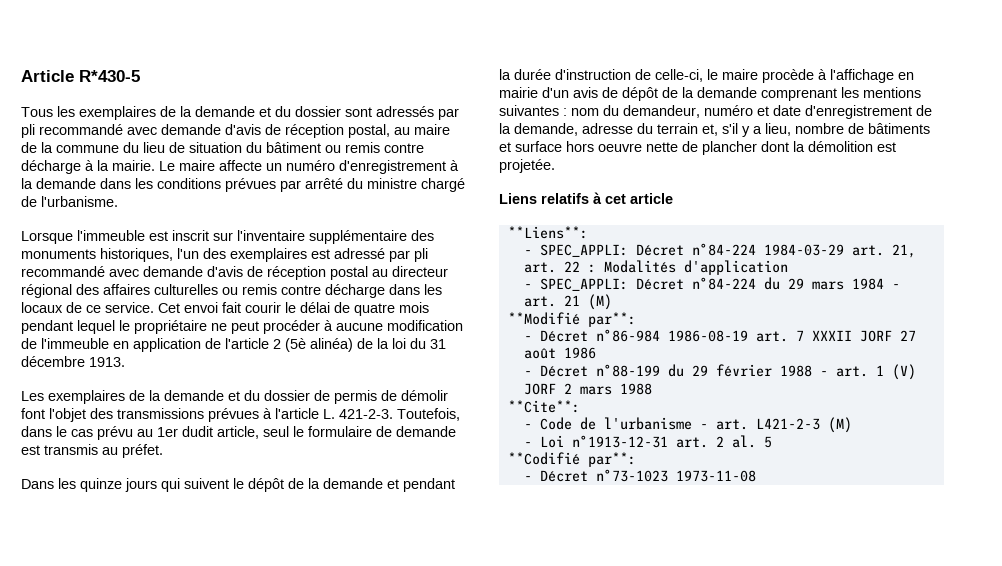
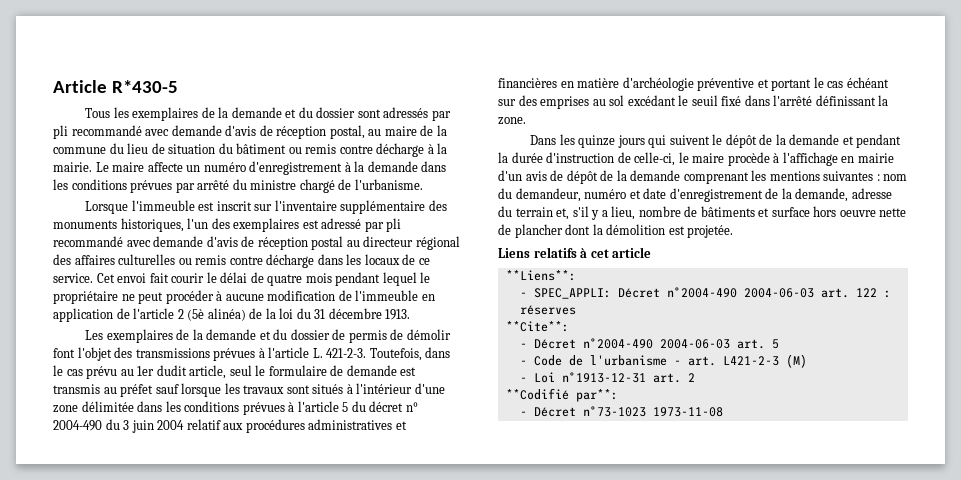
- Toutefois, dans le cas prévu au 1er dudit article, seul le formulaire de demande est transmis au préfet.
+ Toutefois, dans le cas prévu au 1er dudit article, seul le formulaire de demande est transmis au préfet sauf lorsque les travaux sont situés à l'intérieur d'une zone délimitée dans les conditions prévues à l'article 5 du décret n° 2004-490 du 3 juin 2004 relatif aux procédures administratives et financières en matière d'archéologie préventive et portant le cas échéant sur des emprises au sol excédant le seuil fixé dans l'arrêté définissant la zone.
- - SPEC_APPLI: Décret n°84-224 1984-03-29 art. 21, art. 22 : Modalités d'application
- - SPEC_APPLI: Décret n°84-224 du 29 mars 1984 - art. 21 (M)
- **Modifié par**:
- - Décret n°86-984 1986-08-19 art. 7 XXXII JORF 27 août 1986
- - Décret n°88-199 du 29 février 1988 - art. 1 (V) JORF 2 mars 1988
+ - SPEC_APPLI: Décret n°2004-490 2004-06-03 art. 122 : réserves
  **Cite**:
+ - Décret n°2004-490 2004-06-03 art. 5
- - Loi n°1913-12-31 art. 2 al. 5
+ - Loi n°1913-12-31 art. 2

